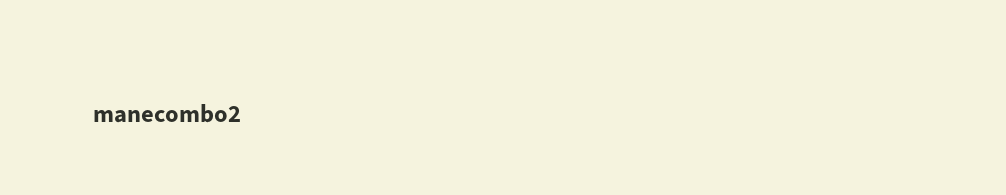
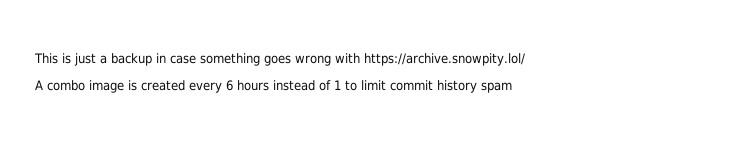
- manecombo2
+ This is just a backup in case something goes wrong with https://archive.snowpity.lol/
+ A combo image is created every 6 hours instead of 1 to limit commit history spam

